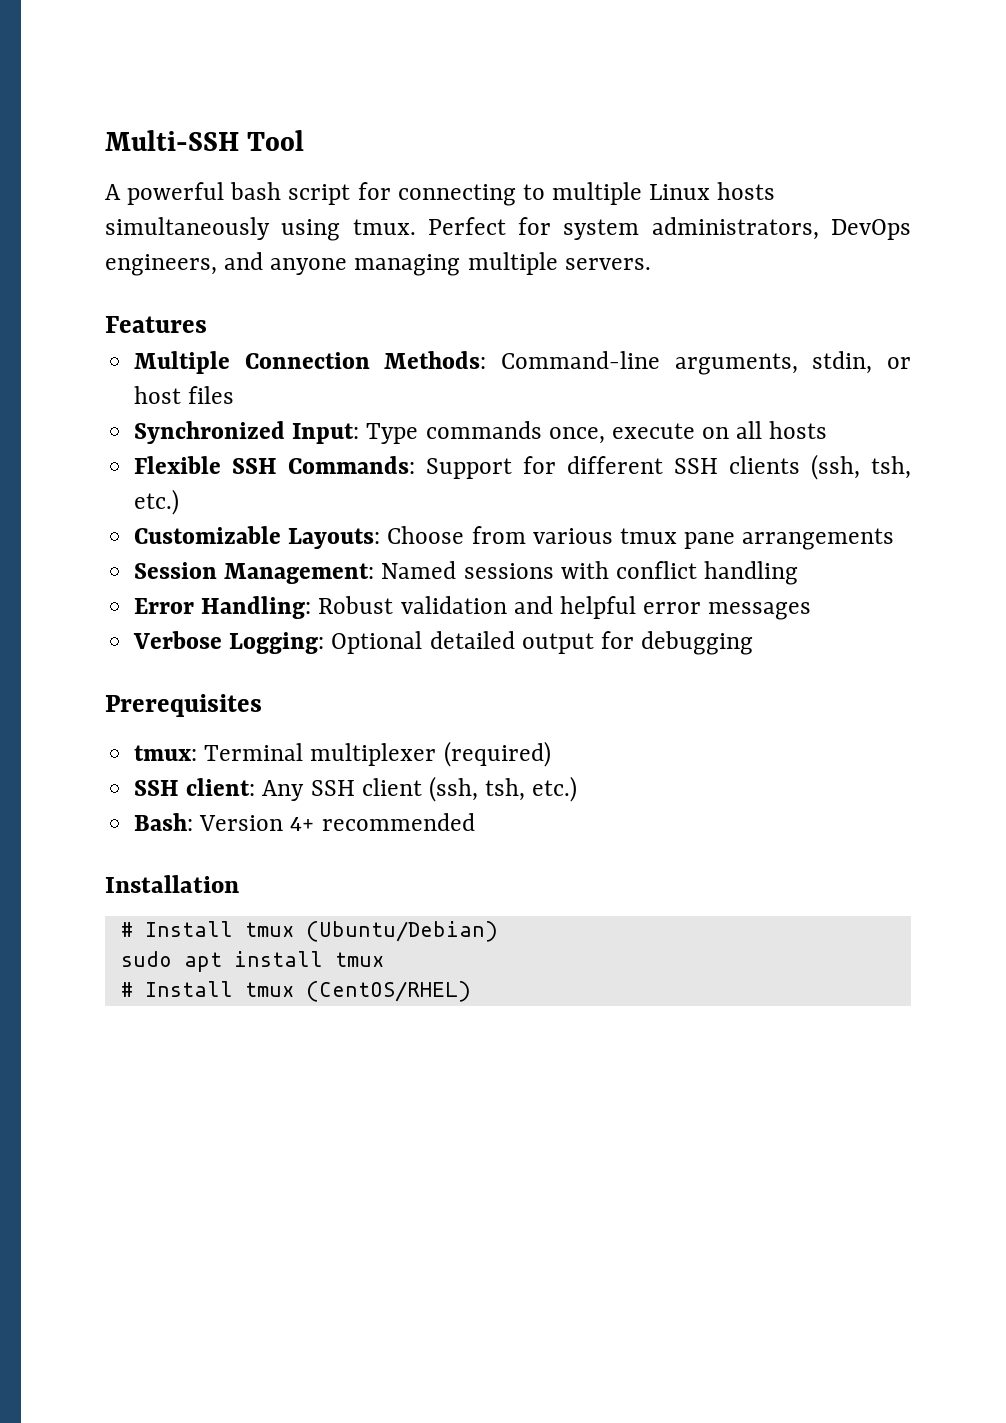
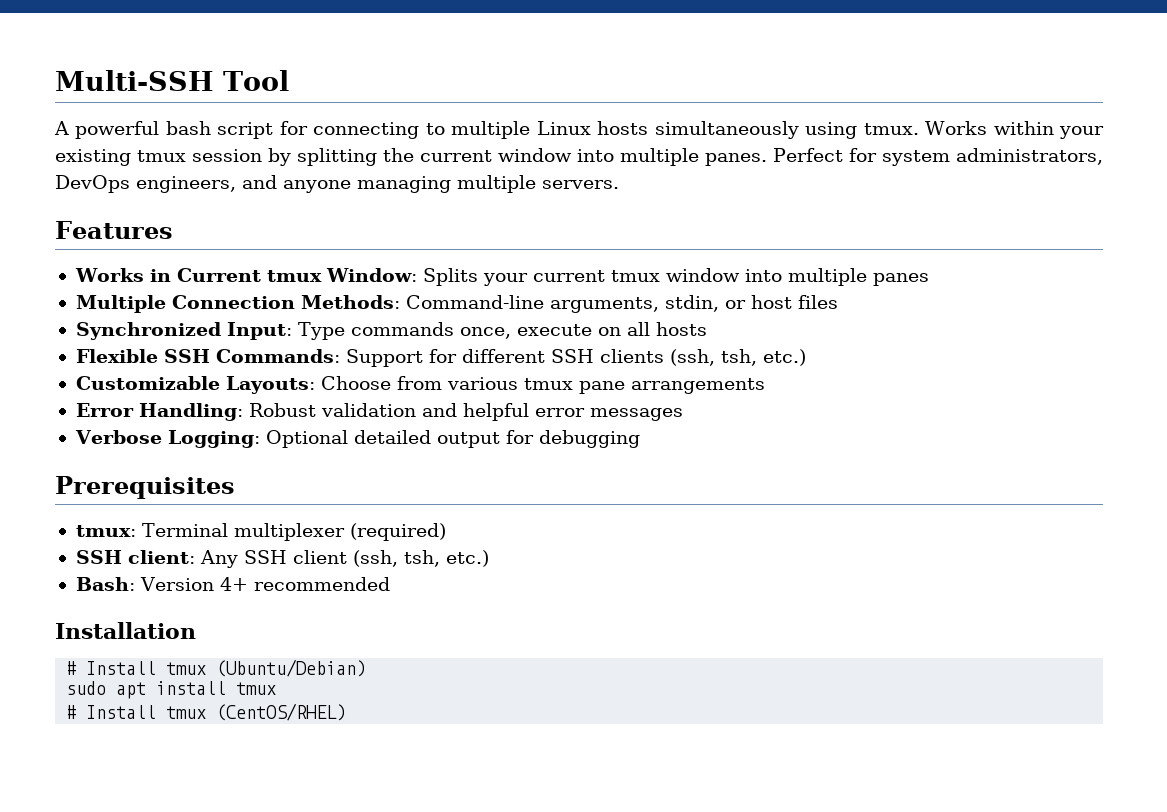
+ Works within your existing tmux session by splitting the current window into multiple panes.
+ Works in Current tmux Window: Splits your current tmux window into multiple panes
- Session Management: Named sessions with conflict handling

